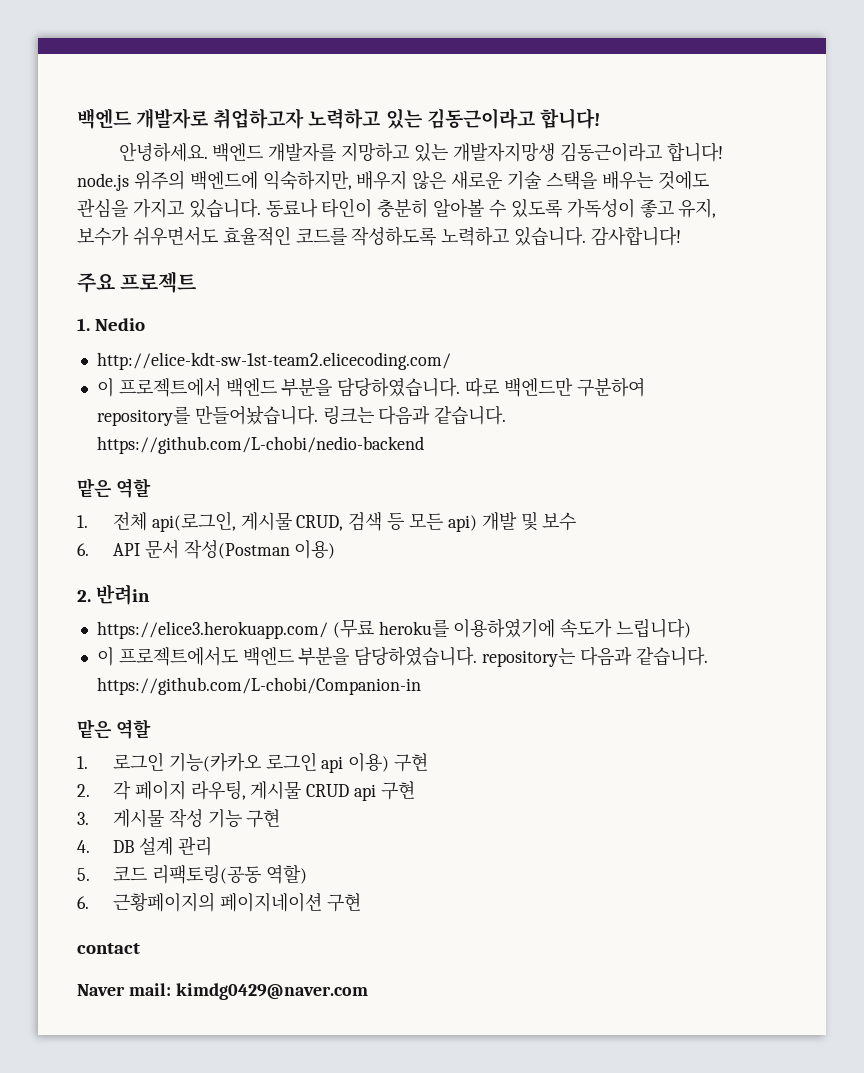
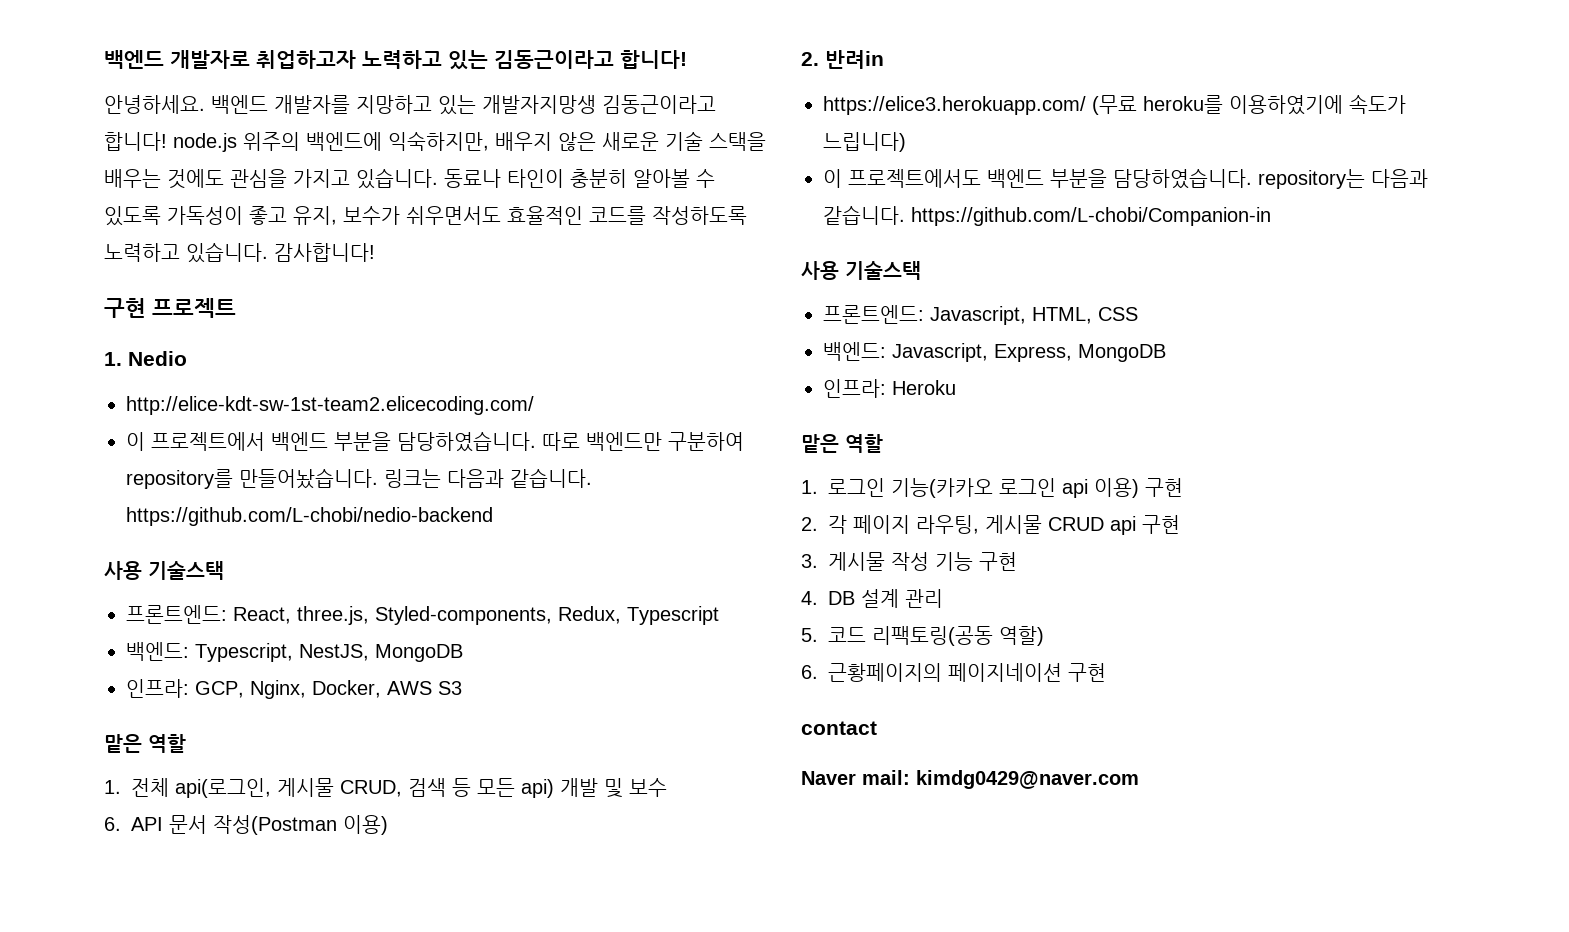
- 주요 프로젝트
+ 구현 프로젝트
  링크는 다음과 같습니다. https://github.com/L-chobi/nedio-backend
+ 사용 기술스택
+ 프론트엔드: React, three.js, Styled-components, Redux, Typescript
+ 백엔드: Typescript, NestJS, MongoDB
+ 인프라: GCP, Nginx, Docker, AWS S3
  이 프로젝트에서도 백엔드 부분을 담당하였습니다. repository는 다음과 같습니다. https://github.com/L-chobi/Companion-in
+ 사용 기술스택
+ 프론트엔드: Javascript, HTML, CSS
+ 백엔드: Javascript, Express, MongoDB
+ 인프라: Heroku

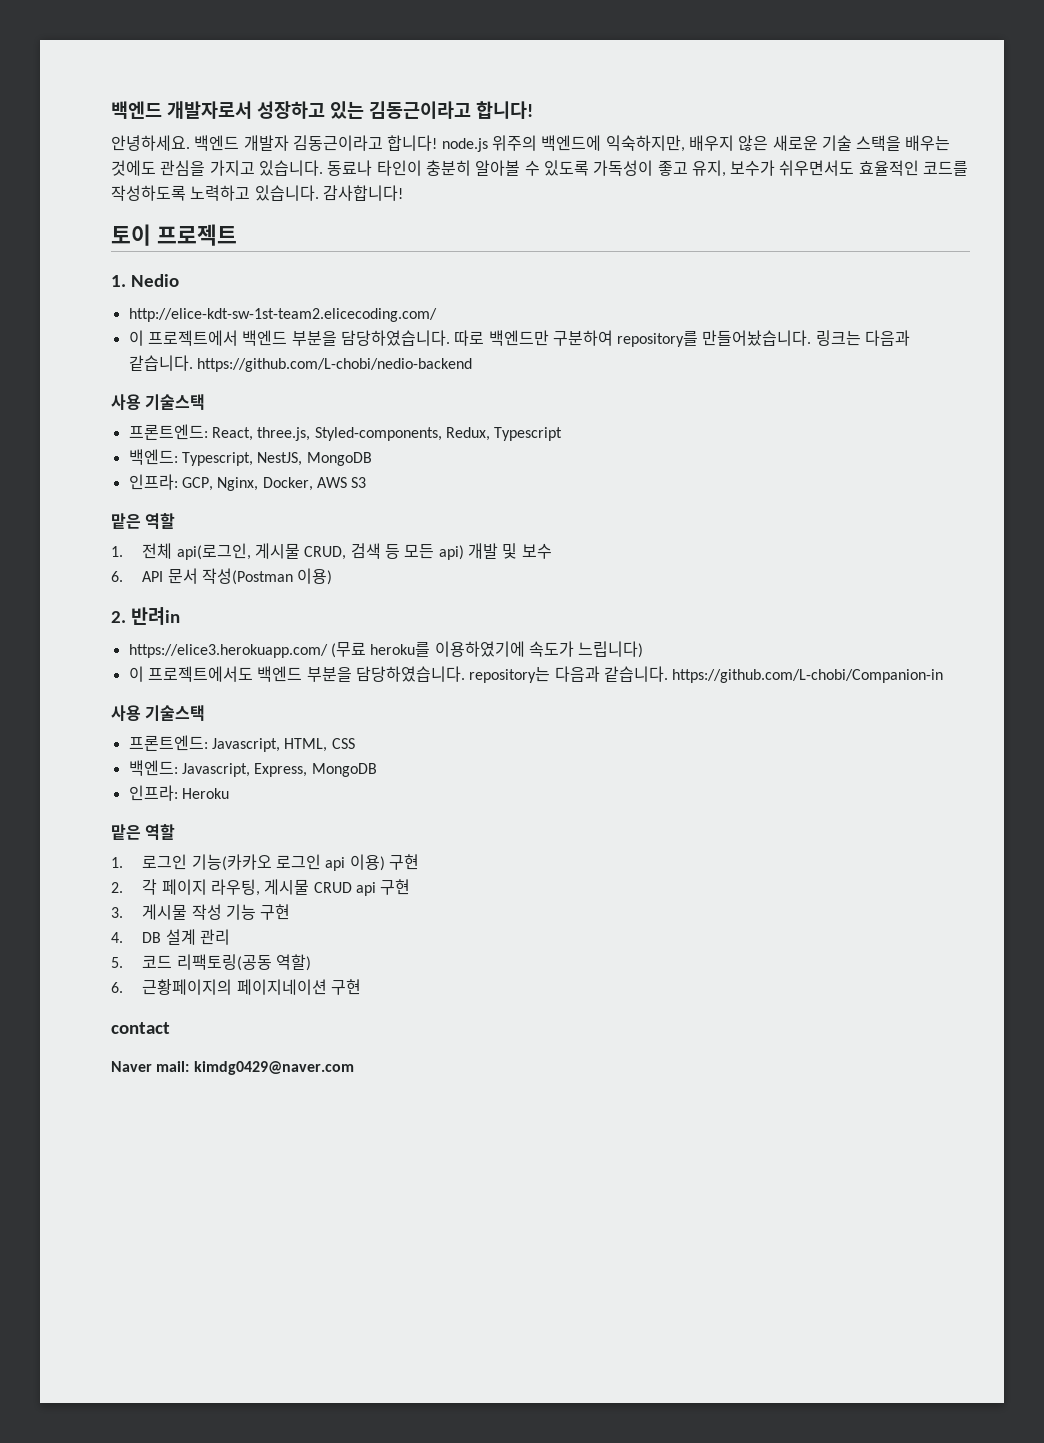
- 백엔드 개발자로 취업하고자 노력하고 있는 김동근이라고 합니다!
+ 백엔드 개발자로서 성장하고 있는 김동근이라고 합니다!
- 백엔드 개발자를 지망하고 있는 개발자지망생 김동근이라고 합니다! node.js 위주의 백엔드에 익숙하지만, 배우지 않은 새로운 기술 스택을 배우는 것에도 관심을 가지고 있습니다.
+ 백엔드 개발자 김동근이라고 합니다! node.js 위주의 백엔드에 익숙하지만, 배우지 않은 새로운 기술 스택을 배우는 것에도 관심을 가지고 있습니다.
- 구현 프로젝트
+ 토이 프로젝트

